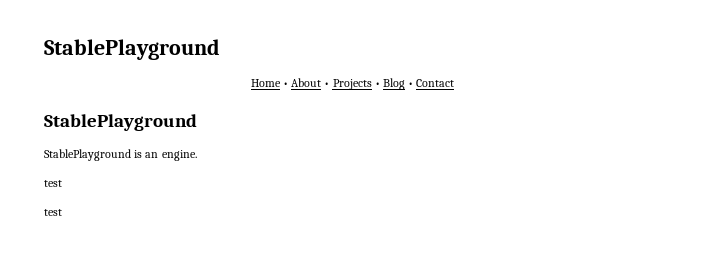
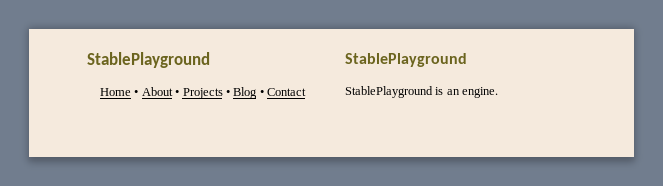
  StablePlayground is an engine.
- test
- test

